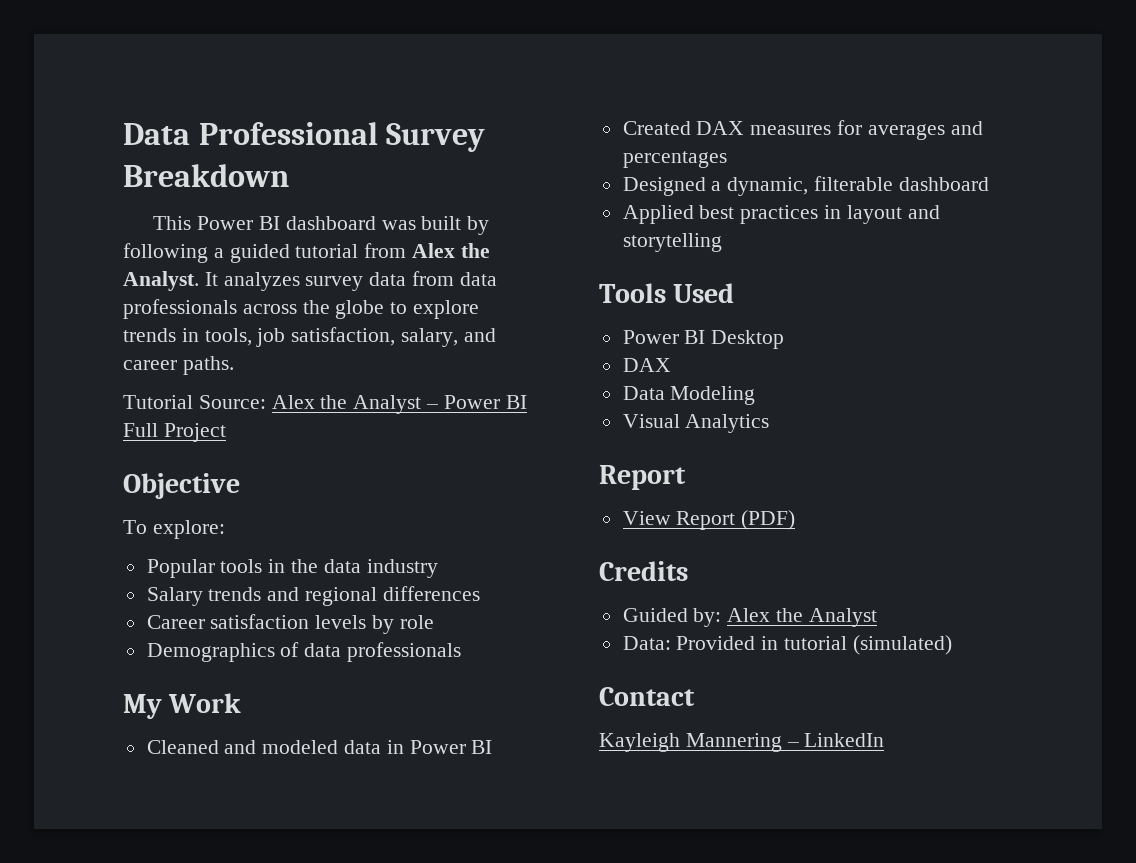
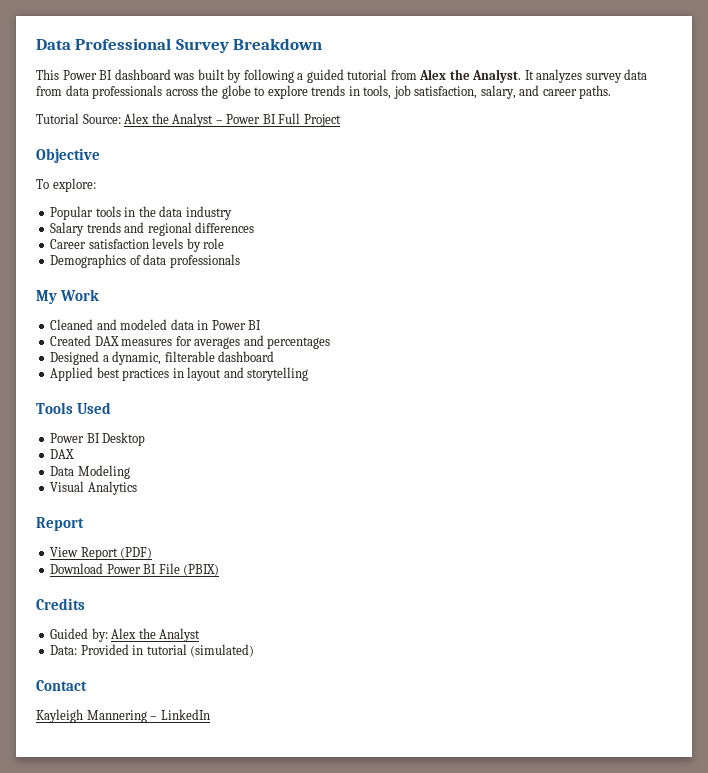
+ Download Power BI File (PBIX)

